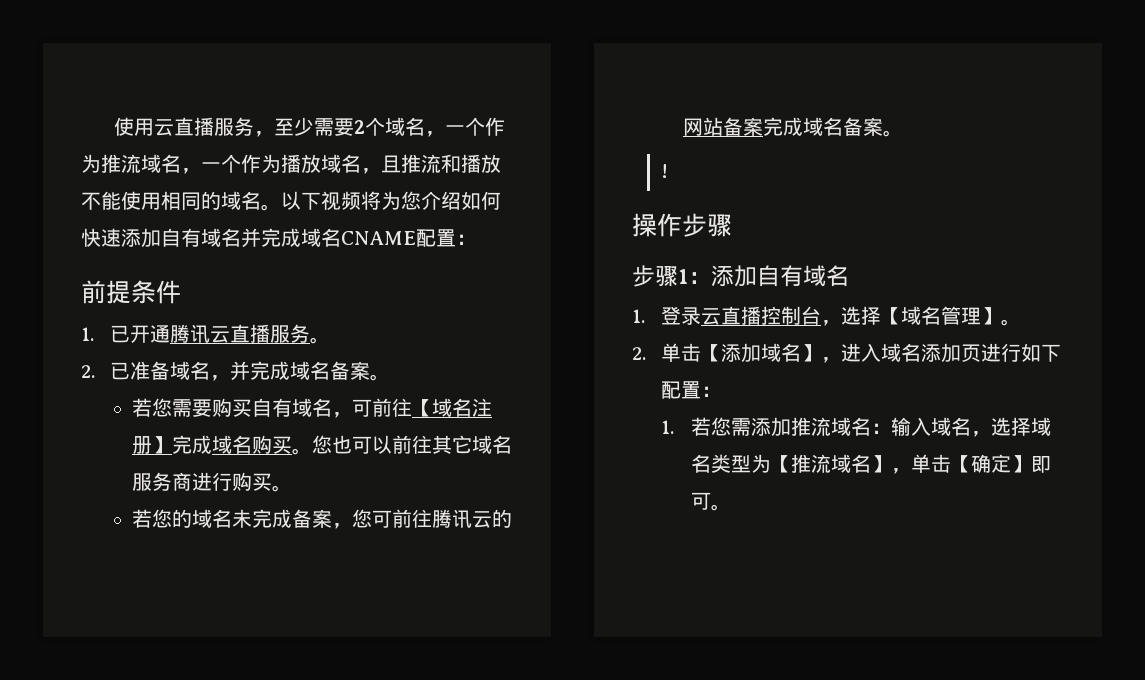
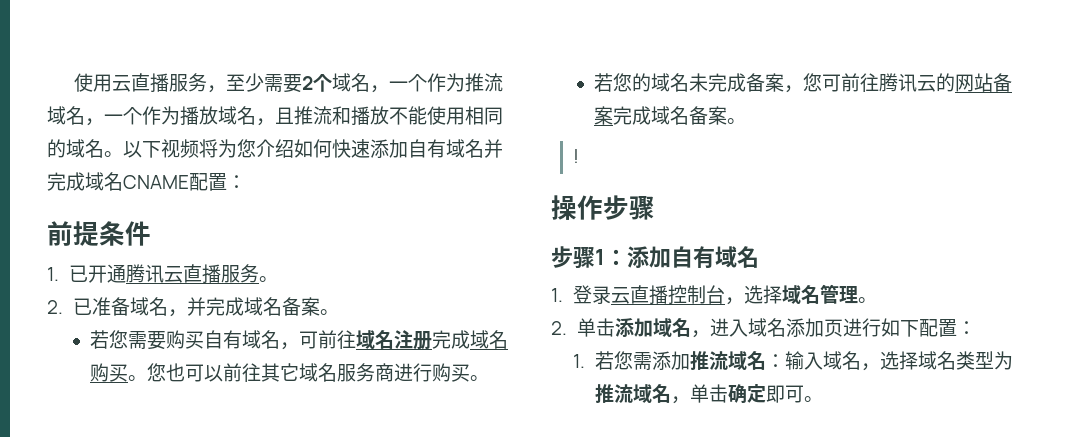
- 若您需要购买自有域名，可前往【域名注册】完成域名购买。
+ 若您需要购买自有域名，可前往域名注册完成域名购买。
- 1.登录云直播控制台，选择【域名管理】。
+ 1.登录云直播控制台，选择域名管理。
- 2.单击【添加域名】，进入域名添加页进行如下配置：
+ 2.单击添加域名，进入域名添加页进行如下配置：
- 1.若您需添加推流域名：输入域名，选择域名类型为【推流域名】，单击【确定】即可。
+ 1.若您需添加推流域名：输入域名，选择域名类型为推流域名，单击确定即可。

